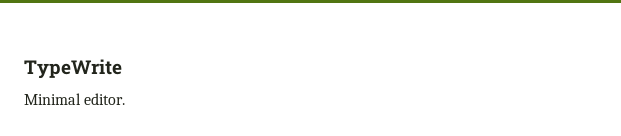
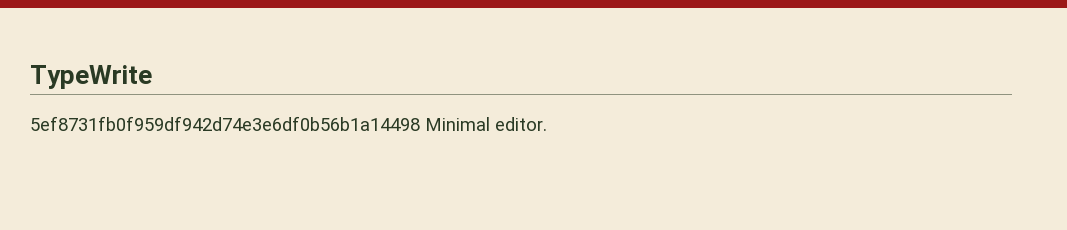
- Minimal editor.
+ 5ef8731fb0f959df942d74e3e6df0b56b1a14498 Minimal editor.

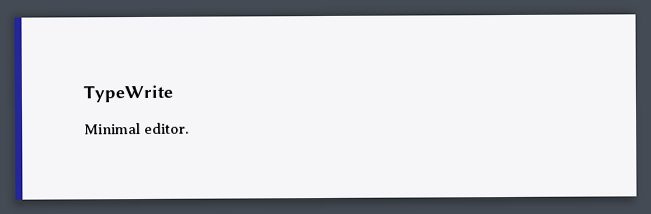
- 5ef8731fb0f959df942d74e3e6df0b56b1a14498 Minimal editor.
+ Minimal editor.

